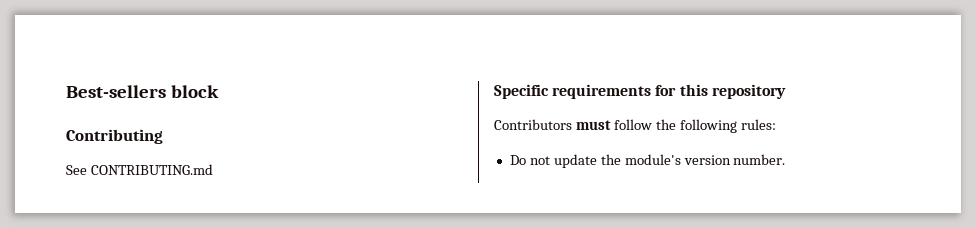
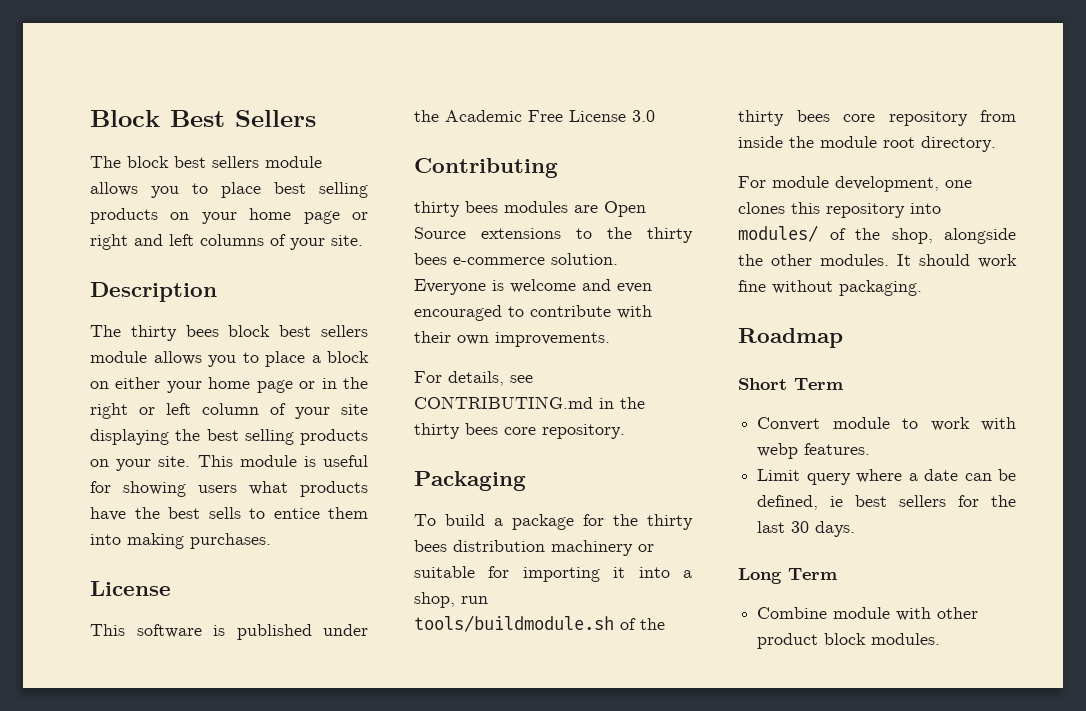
- Best-sellers block
+ Block Best Sellers
+ The block best sellers module allows you to place best selling products on your home page or right and left columns of your site.
+ Description
+ The thirty bees block best sellers module allows you to place a block on either your home page or in the right or left column of your site displaying the best selling products on your site. This module is useful for showing users what products have the best sells to entice them into making purchases.
+ License
+ This software is published under the Academic Free License 3.0
  Contributing
- See CONTRIBUTING.md
- Specific requirements for this repository
- Contributors must follow the following rules:
- Do not update the module's version number.
+ thirty bees modules are Open Source extensions to the thirty bees e-commerce solution. Everyone is welcome and even encouraged to contribute with their own improvements.
+ For details, see CONTRIBUTING.md in the thirty bees core repository.
+ Packaging
+ To build a package for the thirty bees distribution machinery or suitable for importing it into a shop, run tools/buildmodule.sh of the thirty bees core repository from inside the module root directory.
+ For module development, one clones this repository into modules/ of the shop, alongside the other modules. It should work fine without packaging.
+ Roadmap
+ Short Term
+ Convert module to work with webp features.
+ Limit query where a date can be defined, ie best sellers for the last 30 days.
+ Long Term
+ Combine module with other product block modules.

